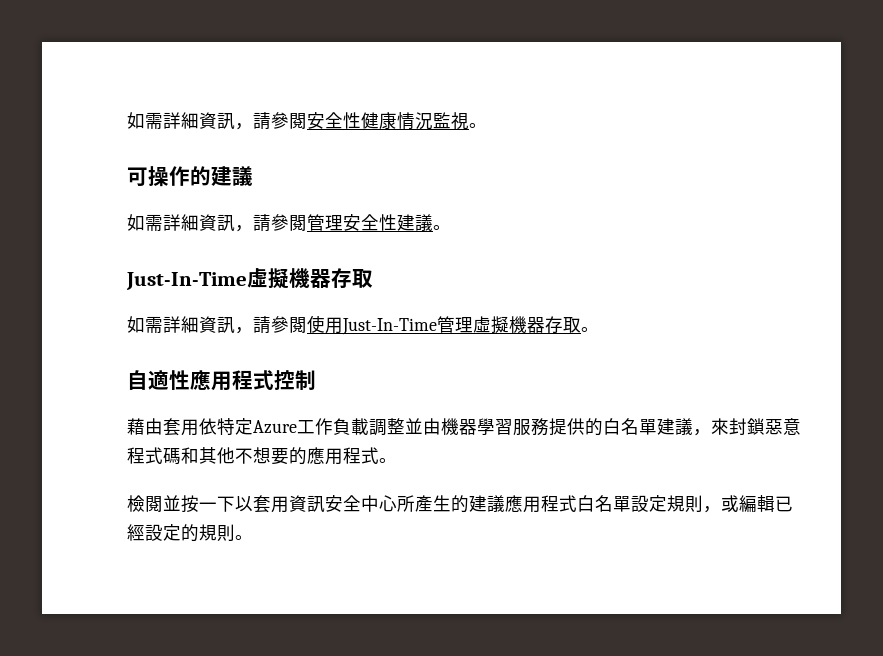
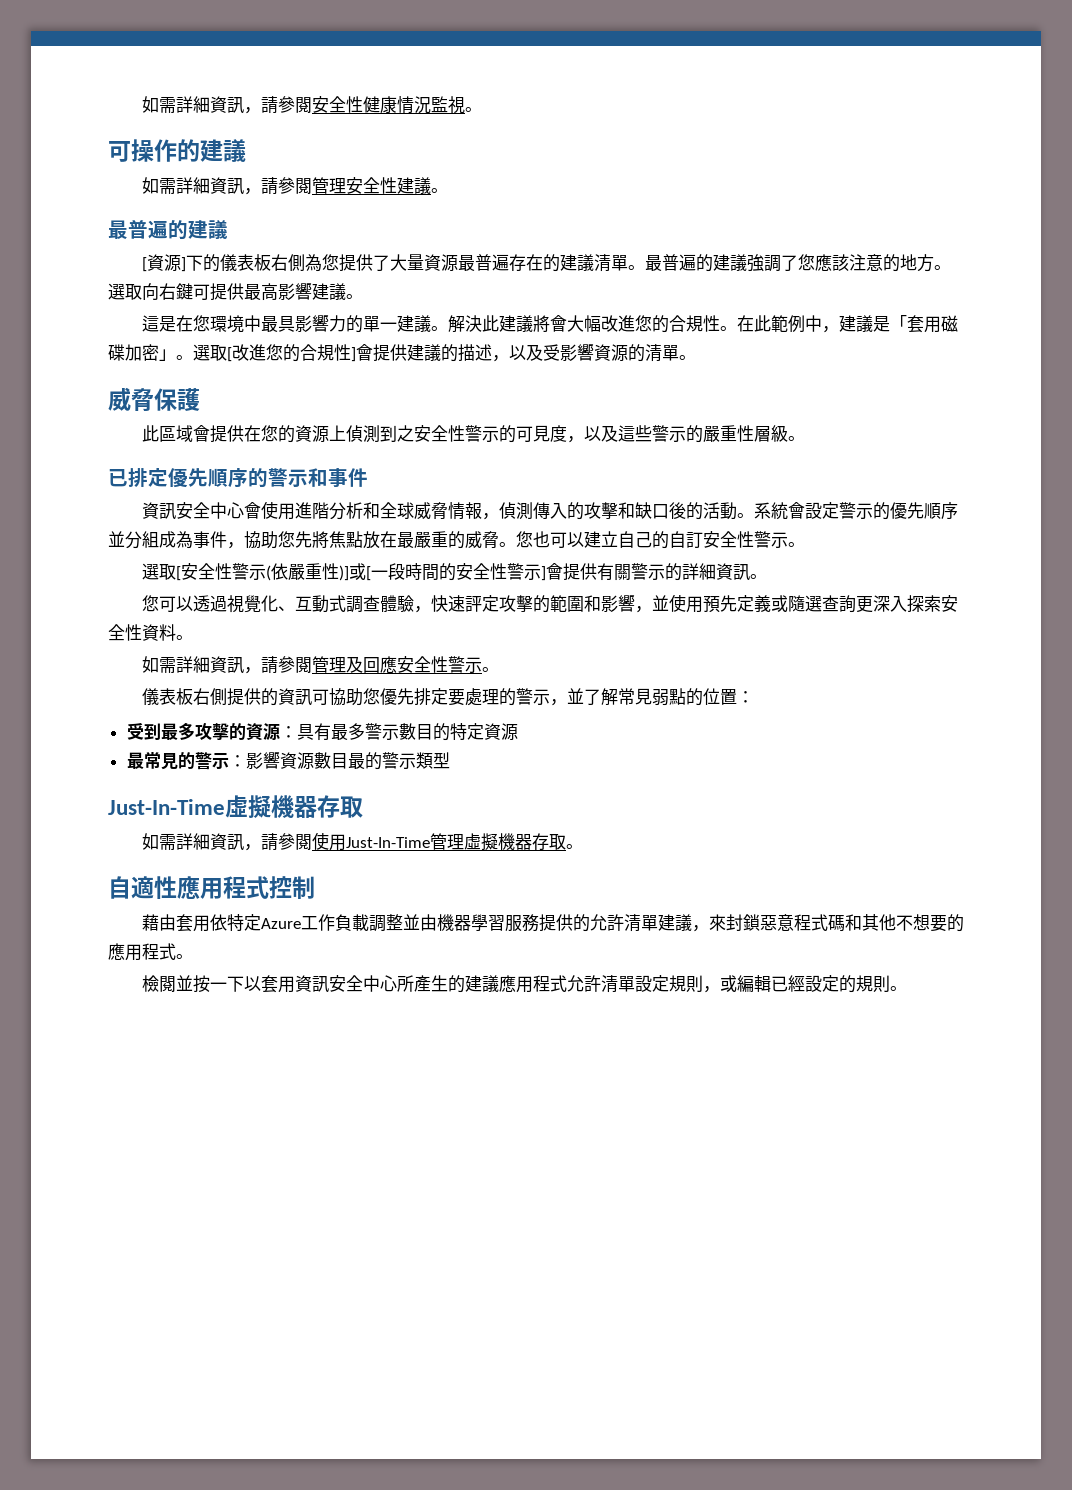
  如需詳細資訊，請參閱管理安全性建議。
+ 最普遍的建議
+ [資源]下的儀表板右側為您提供了大量資源最普遍存在的建議清單。最普遍的建議強調了您應該注意的地方。選取向右鍵可提供最高影響建議。
+ 這是在您環境中最具影響力的單一建議。解決此建議將會大幅改進您的合規性。在此範例中，建議是「套用磁碟加密」。選取[改進您的合規性]會提供建議的描述，以及受影響資源的清單。
+ 威脅保護
+ 此區域會提供在您的資源上偵測到之安全性警示的可見度，以及這些警示的嚴重性層級。
+ 已排定優先順序的警示和事件
+ 資訊安全中心會使用進階分析和全球威脅情報，偵測傳入的攻擊和缺口後的活動。系統會設定警示的優先順序並分組成為事件，協助您先將焦點放在最嚴重的威脅。您也可以建立自己的自訂安全性警示。
+ 選取[安全性警示(依嚴重性)]或[一段時間的安全性警示]會提供有關警示的詳細資訊。
+ 您可以透過視覺化、互動式調查體驗，快速評定攻擊的範圍和影響，並使用預先定義或隨選查詢更深入探索安全性資料。
+ 如需詳細資訊，請參閱管理及回應安全性警示。
+ 儀表板右側提供的資訊可協助您優先排定要處理的警示，並了解常見弱點的位置：
+ 受到最多攻擊的資源：具有最多警示數目的特定資源
+ 最常見的警示：影響資源數目最的警示類型
- 藉由套用依特定Azure工作負載調整並由機器學習服務提供的白名單建議，來封鎖惡意程式碼和其他不想要的應用程式。
+ 藉由套用依特定Azure工作負載調整並由機器學習服務提供的允許清單建議，來封鎖惡意程式碼和其他不想要的應用程式。
- 檢閱並按一下以套用資訊安全中心所產生的建議應用程式白名單設定規則，或編輯已經設定的規則。
+ 檢閱並按一下以套用資訊安全中心所產生的建議應用程式允許清單設定規則，或編輯已經設定的規則。

